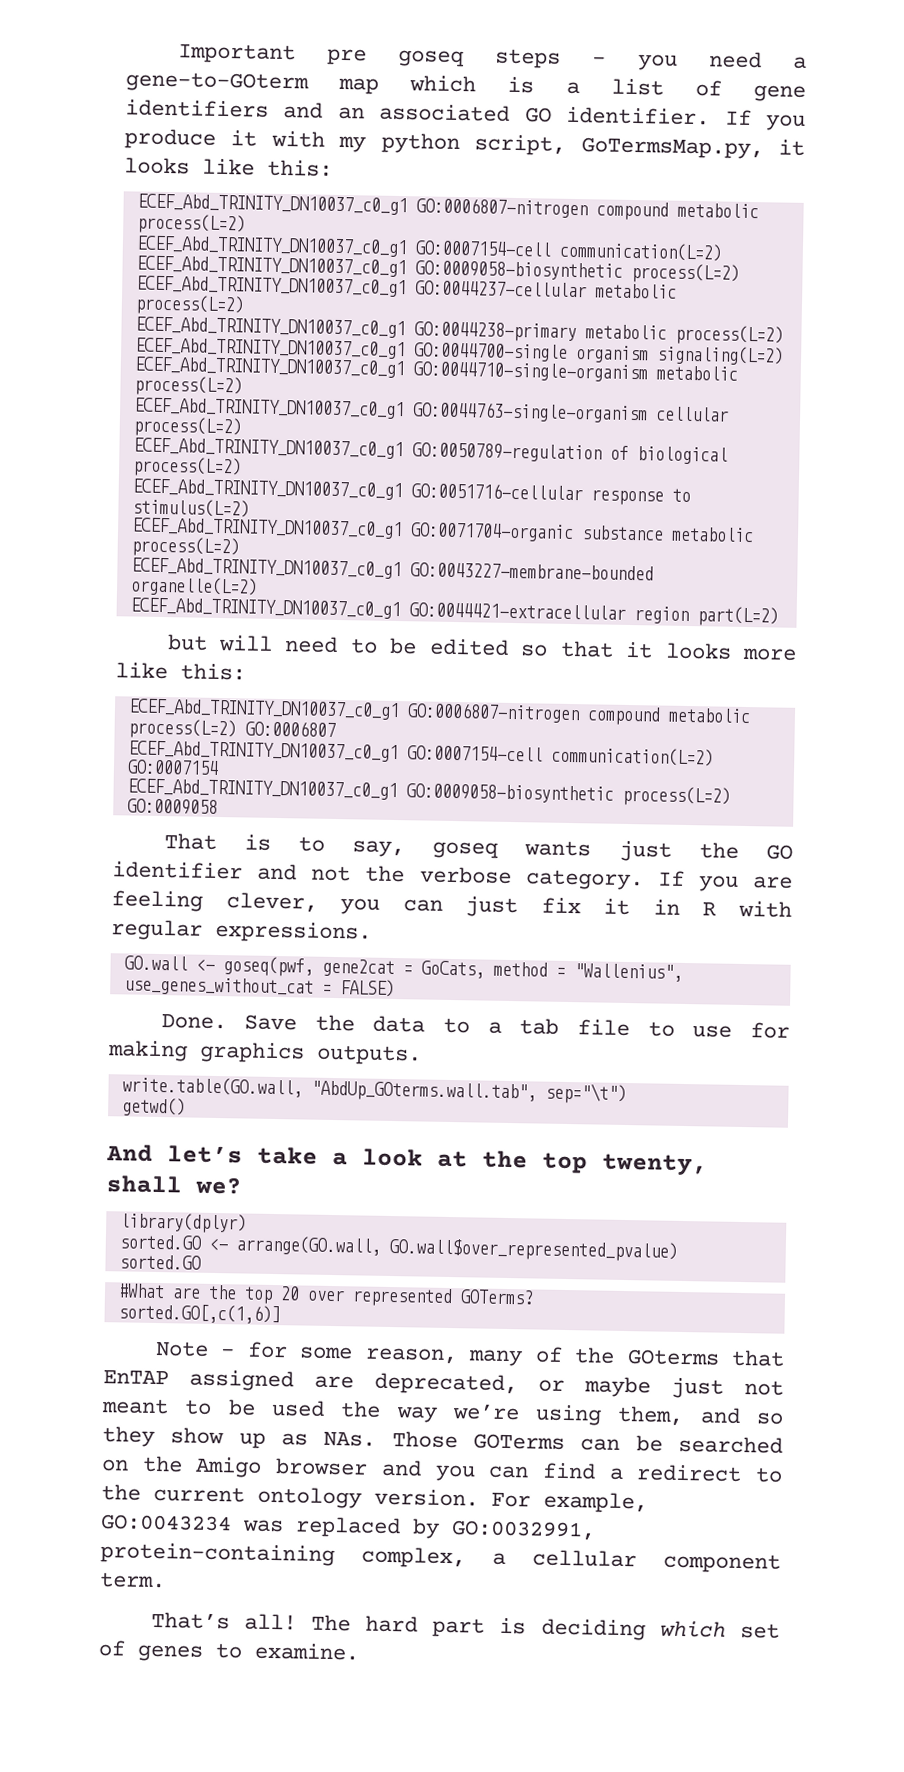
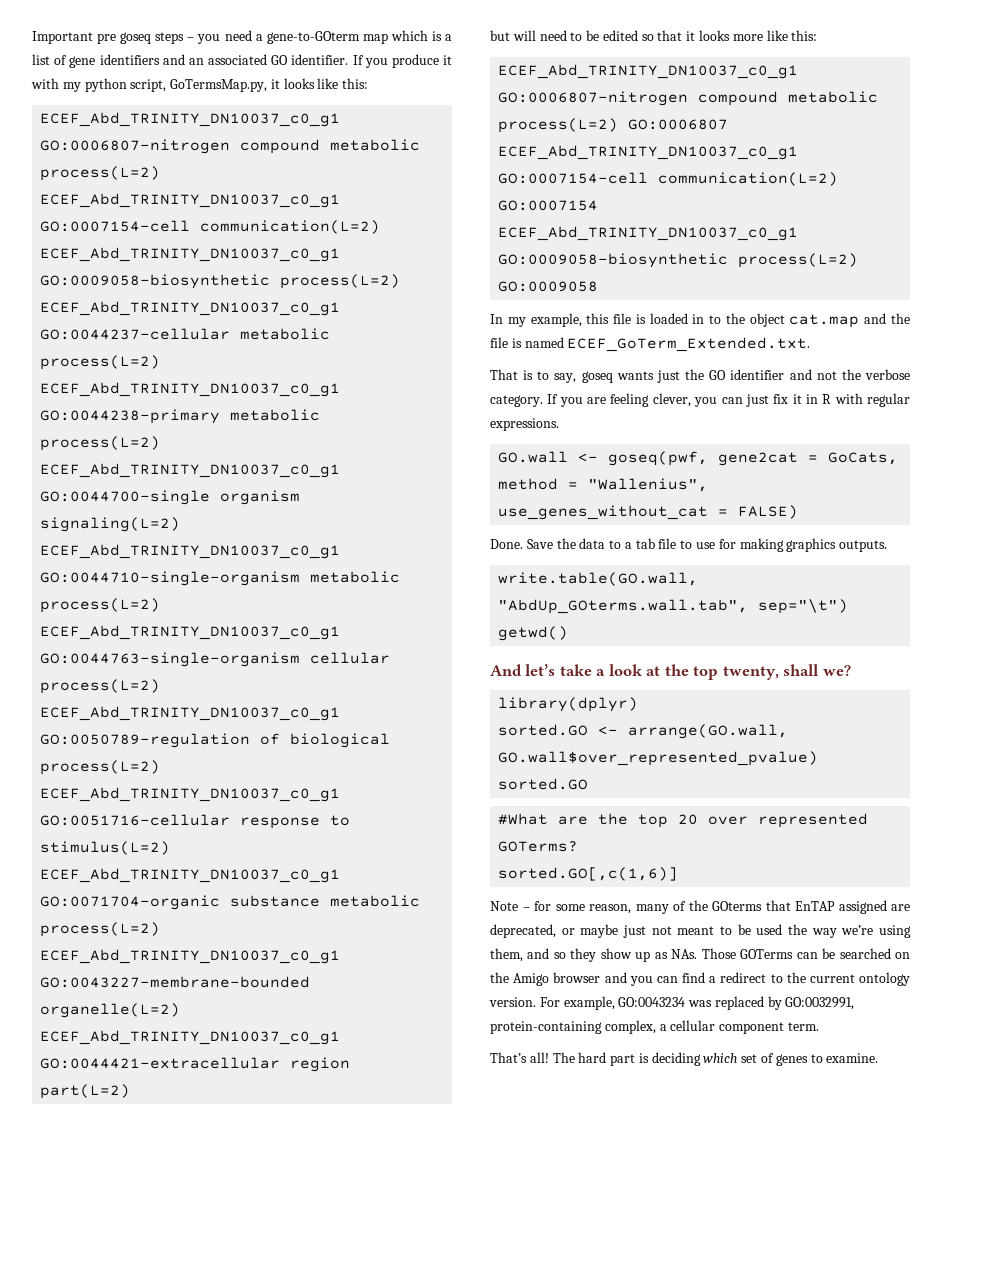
+ In my example, this file is loaded in to the object cat.map and the file is named ECEF_GoTerm_Extended.txt.

